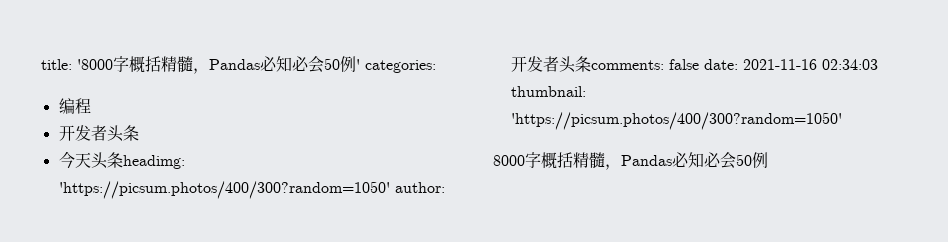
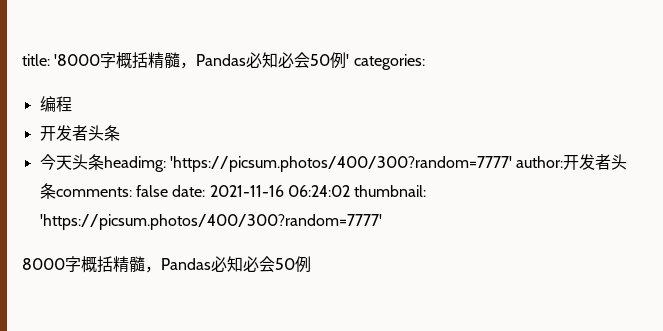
- 今天头条headimg: 'https://picsum.photos/400/300?random=1050' author:开发者头条comments: false date: 2021-11-16 02:34:03 thumbnail: 'https://picsum.photos/400/300?random=1050'
+ 今天头条headimg: 'https://picsum.photos/400/300?random=7777' author:开发者头条comments: false date: 2021-11-16 06:24:02 thumbnail: 'https://picsum.photos/400/300?random=7777'

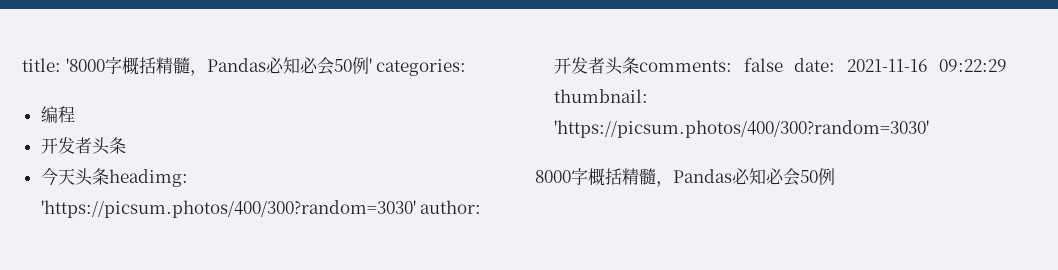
- 今天头条headimg: 'https://picsum.photos/400/300?random=7777' author:开发者头条comments: false date: 2021-11-16 06:24:02 thumbnail: 'https://picsum.photos/400/300?random=7777'
+ 今天头条headimg: 'https://picsum.photos/400/300?random=3030' author:开发者头条comments: false date: 2021-11-16 09:22:29 thumbnail: 'https://picsum.photos/400/300?random=3030'

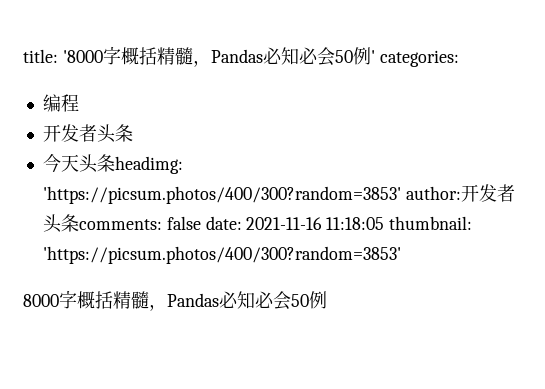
- 今天头条headimg: 'https://picsum.photos/400/300?random=3030' author:开发者头条comments: false date: 2021-11-16 09:22:29 thumbnail: 'https://picsum.photos/400/300?random=3030'
+ 今天头条headimg: 'https://picsum.photos/400/300?random=3853' author:开发者头条comments: false date: 2021-11-16 11:18:05 thumbnail: 'https://picsum.photos/400/300?random=3853'

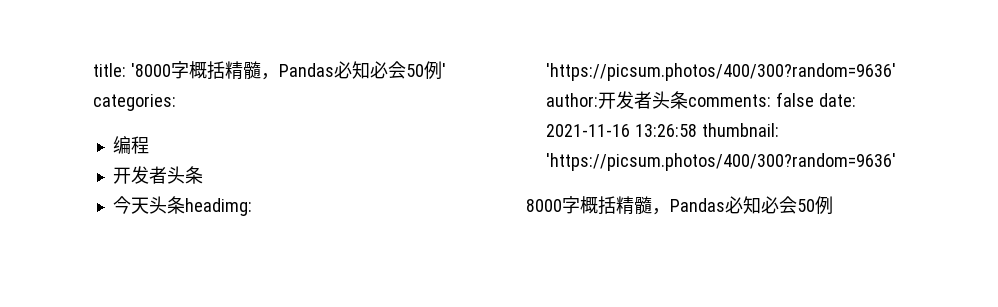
- 今天头条headimg: 'https://picsum.photos/400/300?random=3853' author:开发者头条comments: false date: 2021-11-16 11:18:05 thumbnail: 'https://picsum.photos/400/300?random=3853'
+ 今天头条headimg: 'https://picsum.photos/400/300?random=9636' author:开发者头条comments: false date: 2021-11-16 13:26:58 thumbnail: 'https://picsum.photos/400/300?random=9636'

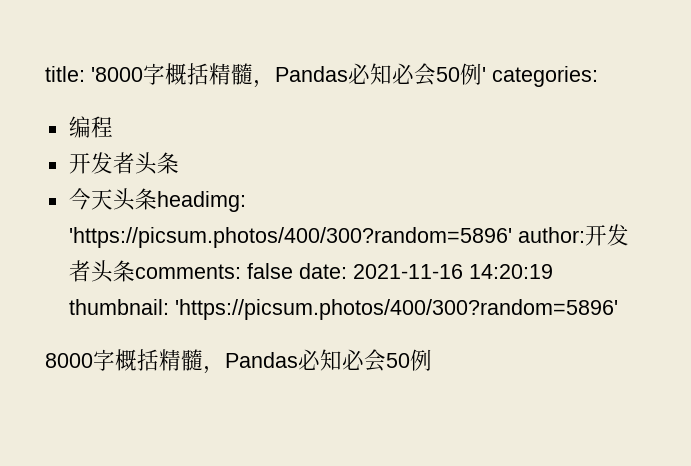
- 今天头条headimg: 'https://picsum.photos/400/300?random=9636' author:开发者头条comments: false date: 2021-11-16 13:26:58 thumbnail: 'https://picsum.photos/400/300?random=9636'
+ 今天头条headimg: 'https://picsum.photos/400/300?random=5896' author:开发者头条comments: false date: 2021-11-16 14:20:19 thumbnail: 'https://picsum.photos/400/300?random=5896'

